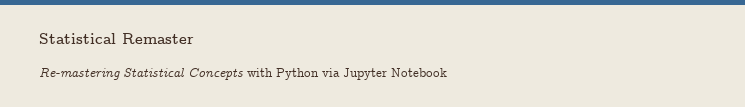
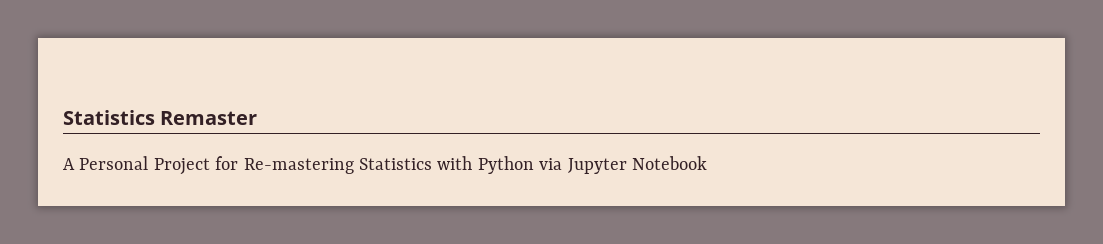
- Statistical Remaster
+ Statistics Remaster
- Re-mastering Statistical Concepts with Python via Jupyter Notebook
+ A Personal Project for Re-mastering Statistics with Python via Jupyter Notebook

